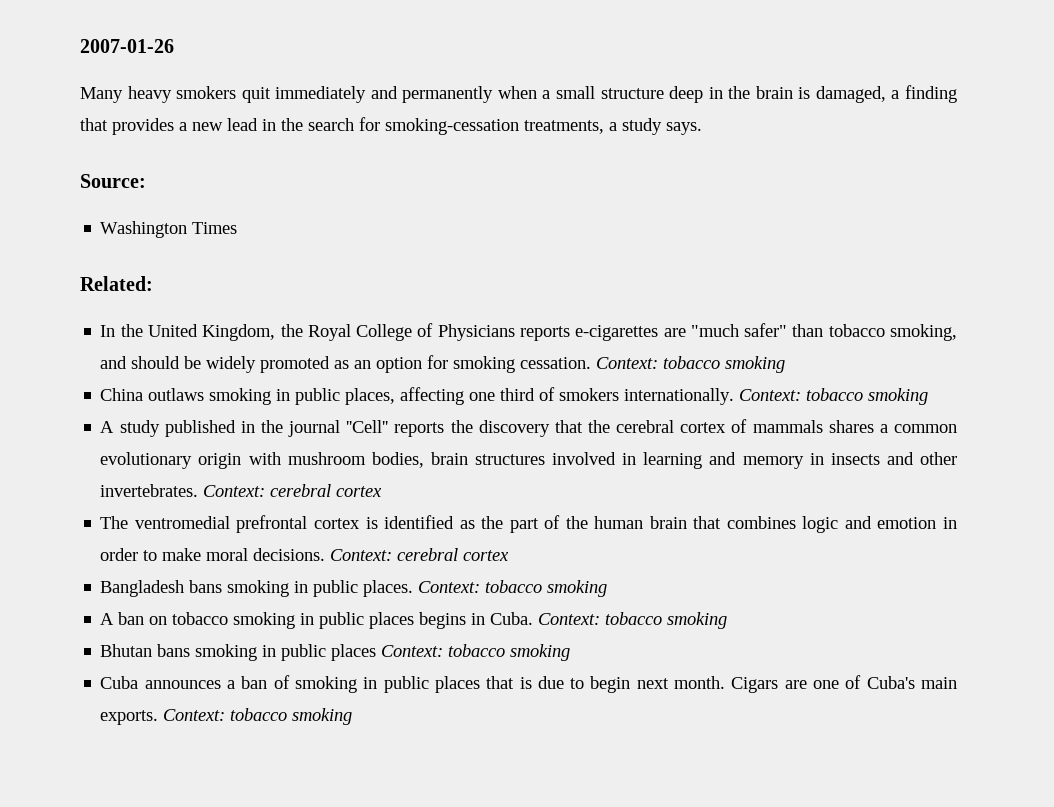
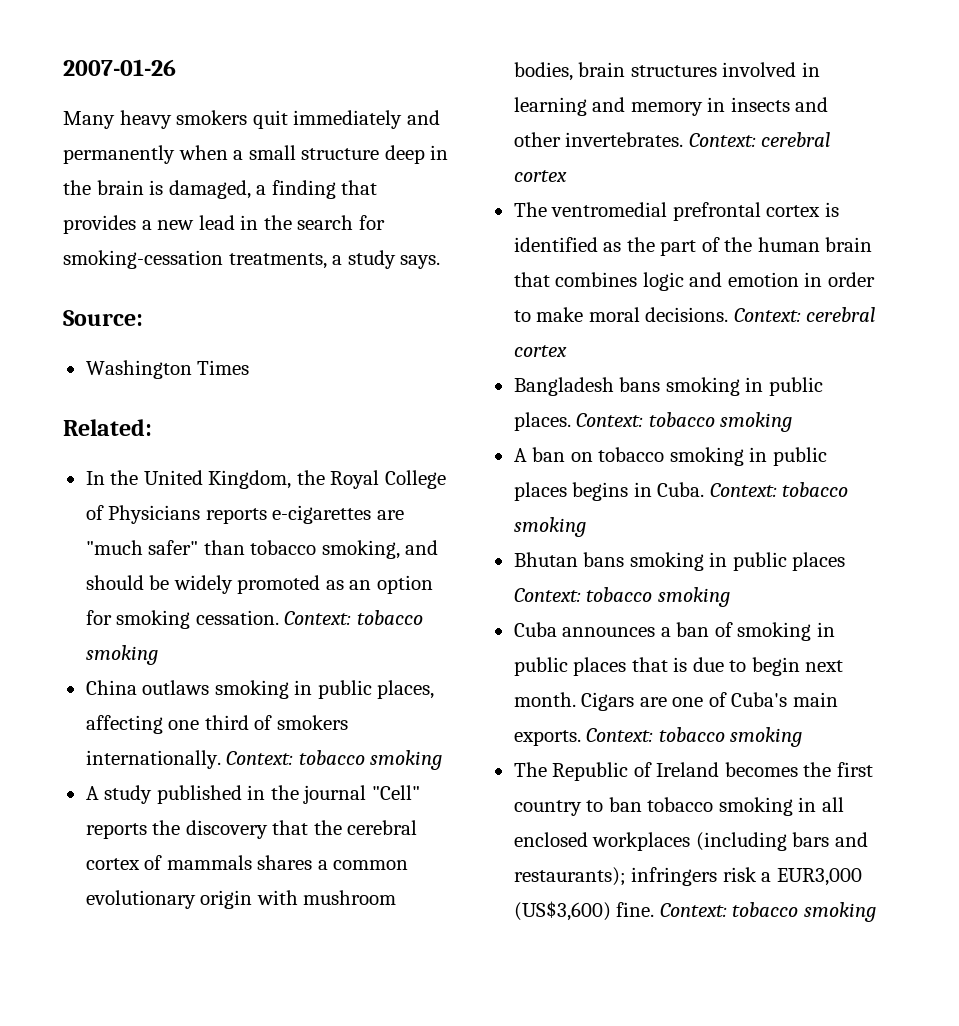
- A study published in the journal ''Cell'' reports the discovery that the cerebral cortex of mammals shares a common evolutionary origin with mushroom bodies, brain structures involved in learning and memory in insects and other invertebrates.
+ A study published in the journal "Cell" reports the discovery that the cerebral cortex of mammals shares a common evolutionary origin with mushroom bodies, brain structures involved in learning and memory in insects and other invertebrates.
+ The Republic of Ireland becomes the first country to ban tobacco smoking in all enclosed workplaces (including bars and restaurants); infringers risk a EUR3,000 (US$3,600) fine. Context: tobacco smoking

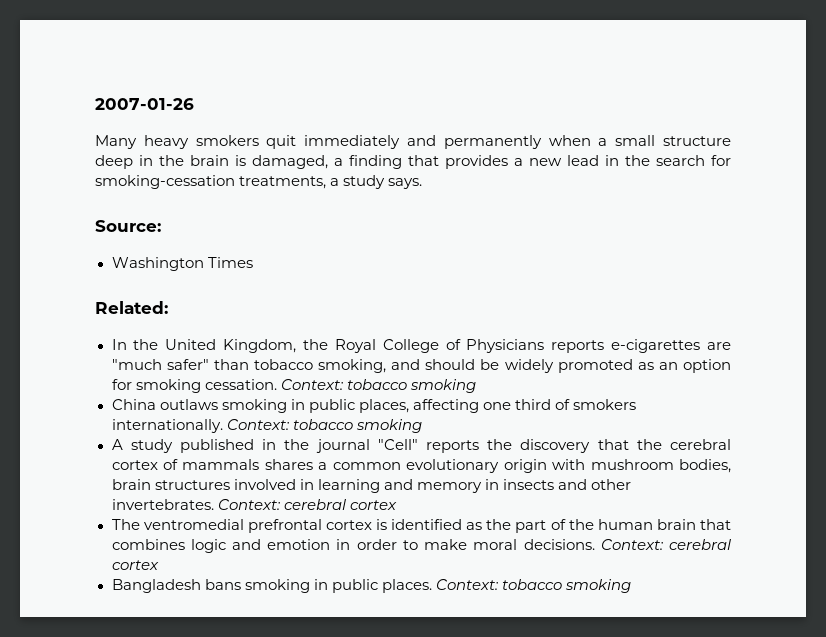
- A ban on tobacco smoking in public places begins in Cuba. Context: tobacco smoking
- Bhutan bans smoking in public places Context: tobacco smoking
- Cuba announces a ban of smoking in public places that is due to begin next month. Cigars are one of Cuba's main exports. Context: tobacco smoking
- The Republic of Ireland becomes the first country to ban tobacco smoking in all enclosed workplaces (including bars and restaurants); infringers risk a EUR3,000 (US$3,600) fine. Context: tobacco smoking

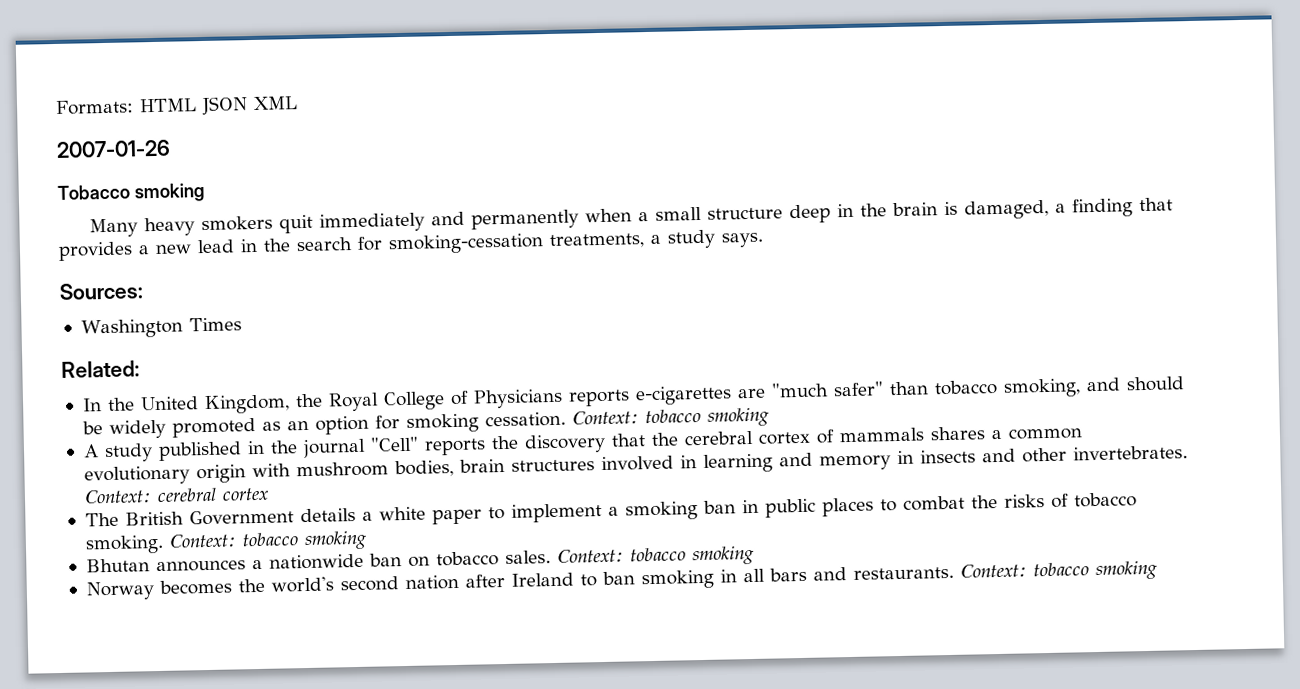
+ Formats: HTML JSON XML
+ Tobacco smoking
- Source:
+ Sources:
- China outlaws smoking in public places, affecting one third of smokers internationally. Context: tobacco smoking
- The ventromedial prefrontal cortex is identified as the part of the human brain that combines logic and emotion in order to make moral decisions. Context: cerebral cortex
- Bangladesh bans smoking in public places.
+ The British Government details a white paper to implement a smoking ban in public places to combat the risks of tobacco smoking. Context: tobacco smoking
+ Bhutan announces a nationwide ban on tobacco sales. Context: tobacco smoking
+ Norway becomes the world's second nation after Ireland to ban smoking in all bars and restaurants.

